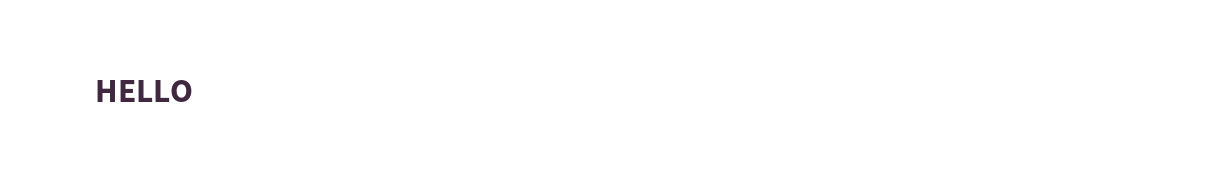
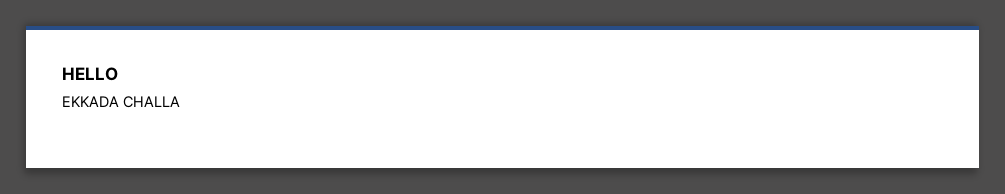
+ EKKADA CHALLA

